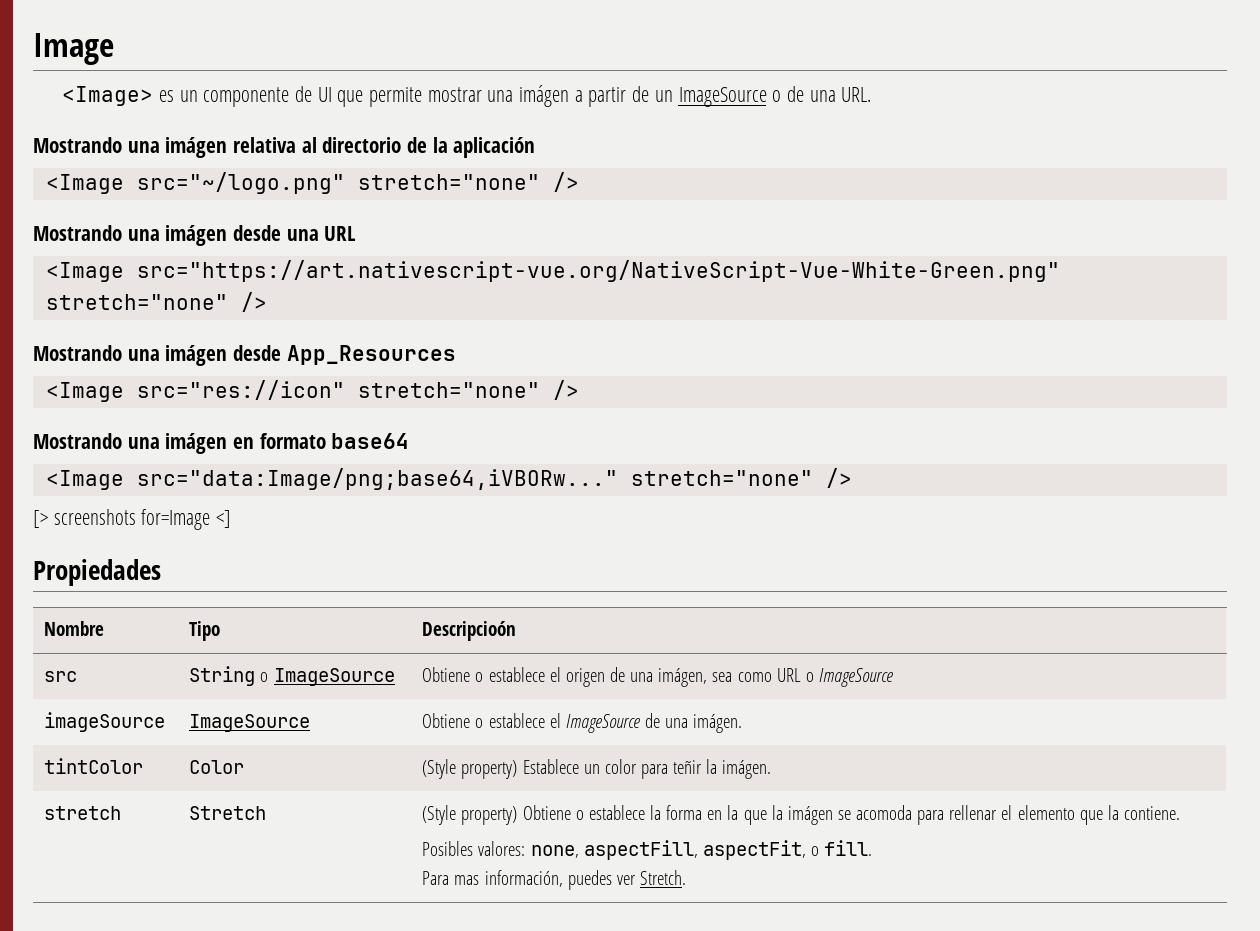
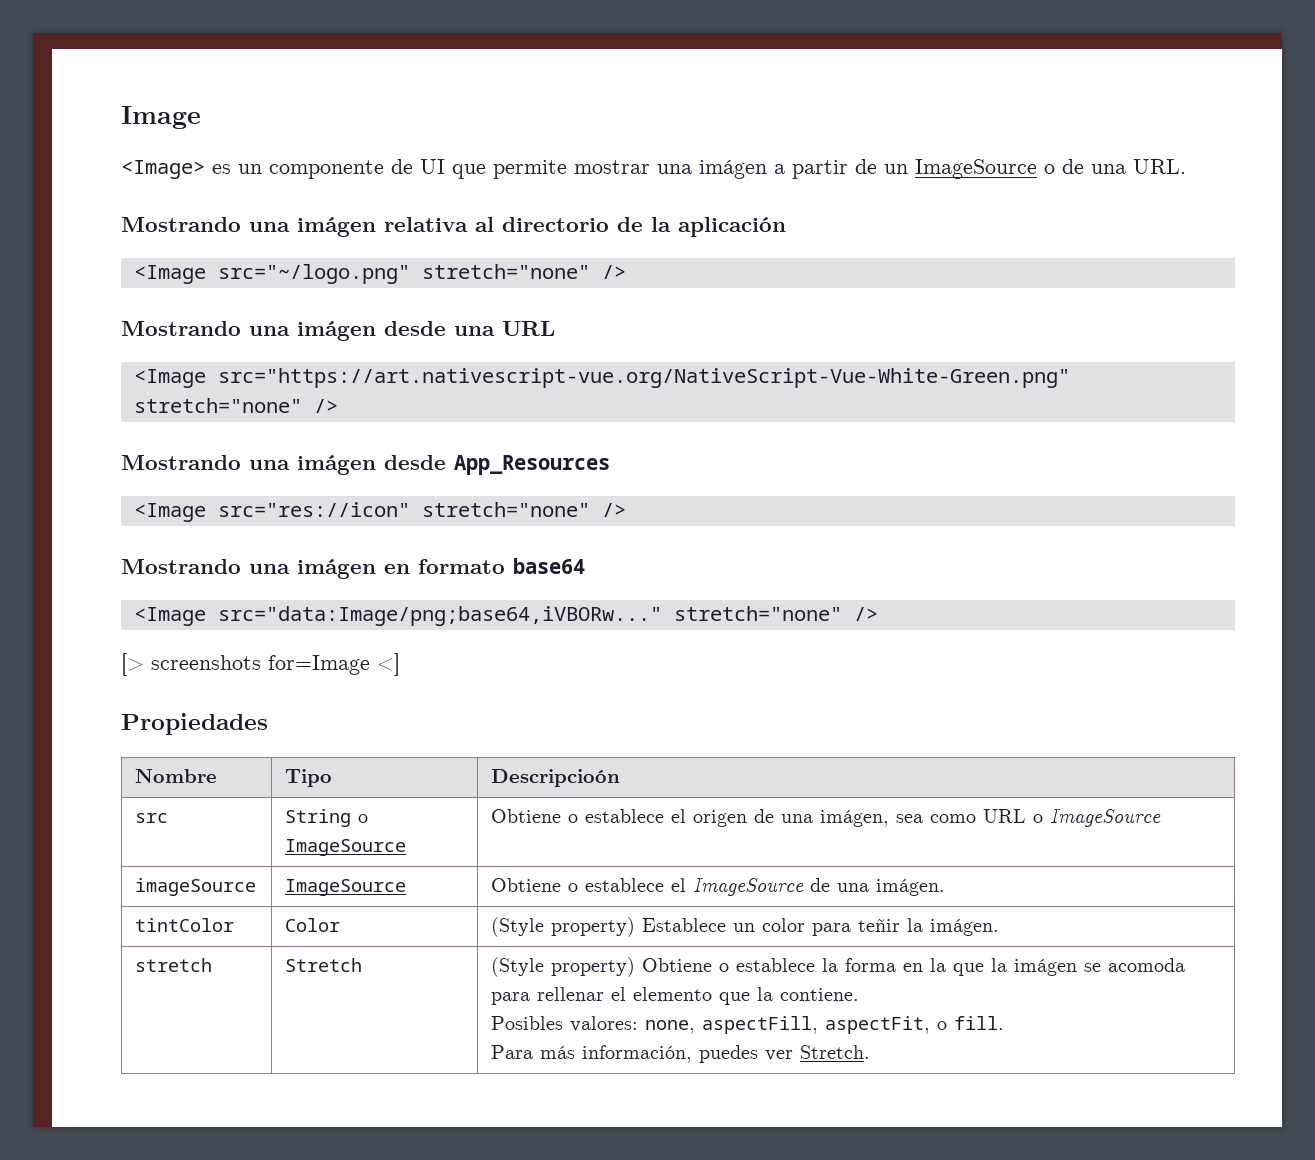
  stretch | Stretch | (Style property) Obtiene o establece la forma en la que la imágen se acomoda para rellenar el elemento que la contiene.
  Posibles valores: none, aspectFill, aspectFit, o fill.
- Para mas información, puedes ver Stretch.
+ Para más información, puedes ver Stretch.

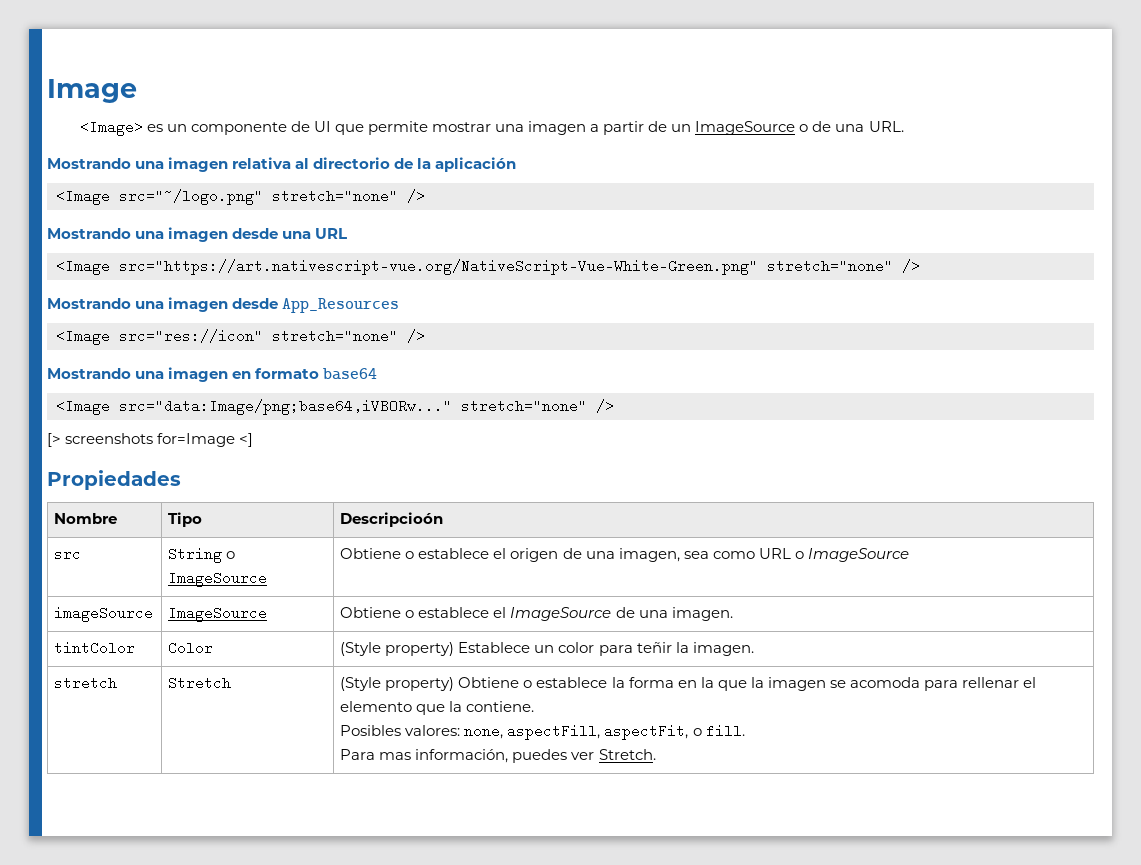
- <Image> es un componente de UI que permite mostrar una imágen a partir de un ImageSource o de una URL.
+ <Image> es un componente de UI que permite mostrar una imagen a partir de un ImageSource o de una URL.
- Mostrando una imágen relativa al directorio de la aplicación
+ Mostrando una imagen relativa al directorio de la aplicación
- Mostrando una imágen desde una URL
+ Mostrando una imagen desde una URL
- Mostrando una imágen desde App_Resources
+ Mostrando una imagen desde App_Resources
- Mostrando una imágen en formato base64
+ Mostrando una imagen en formato base64
- src | String o ImageSource | Obtiene o establece el origen de una imágen, sea como URL o ImageSource
+ src | String o ImageSource | Obtiene o establece el origen de una imagen, sea como URL o ImageSource
- imageSource | ImageSource | Obtiene o establece el ImageSource de una imágen.
+ imageSource | ImageSource | Obtiene o establece el ImageSource de una imagen.
- tintColor | Color | (Style property) Establece un color para teñir la imágen.
+ tintColor | Color | (Style property) Establece un color para teñir la imagen.
- stretch | Stretch | (Style property) Obtiene o establece la forma en la que la imágen se acomoda para rellenar el elemento que la contiene.
+ stretch | Stretch | (Style property) Obtiene o establece la forma en la que la imagen se acomoda para rellenar el elemento que la contiene.
  Posibles valores: none, aspectFill, aspectFit, o fill.
- Para más información, puedes ver Stretch.
+ Para mas información, puedes ver Stretch.

